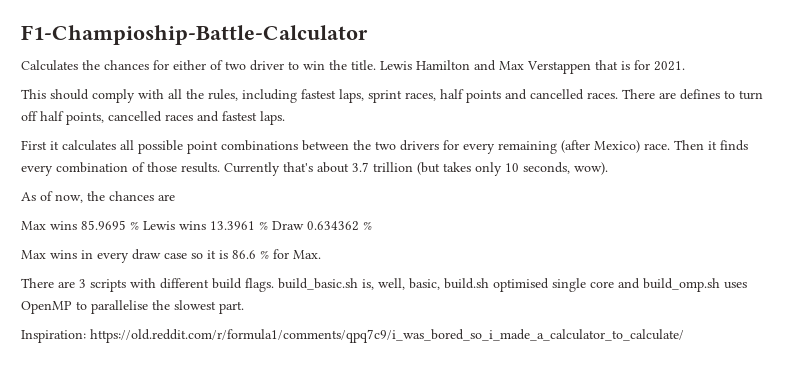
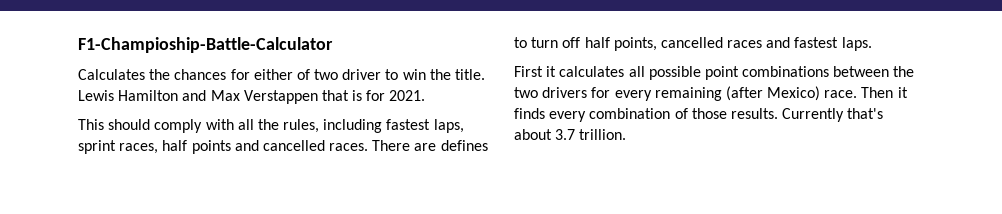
- Currently that's about 3.7 trillion (but takes only 10 seconds, wow).
- As of now, the chances are
- Max wins 85.9695 % Lewis wins 13.3961 % Draw 0.634362 %
- Max wins in every draw case so it is 86.6 % for Max.
- There are 3 scripts with different build flags. build_basic.sh is, well, basic, build.sh optimised single core and build_omp.sh uses OpenMP to parallelise the slowest part.
- Inspiration: https://old.reddit.com/r/formula1/comments/qpq7c9/i_was_bored_so_i_made_a_calculator_to_calculate/
+ Currently that's about 3.7 trillion.

